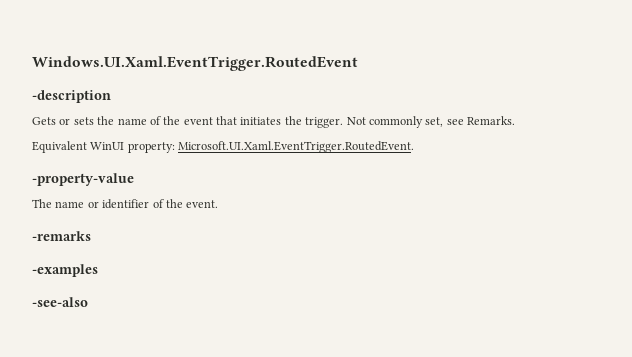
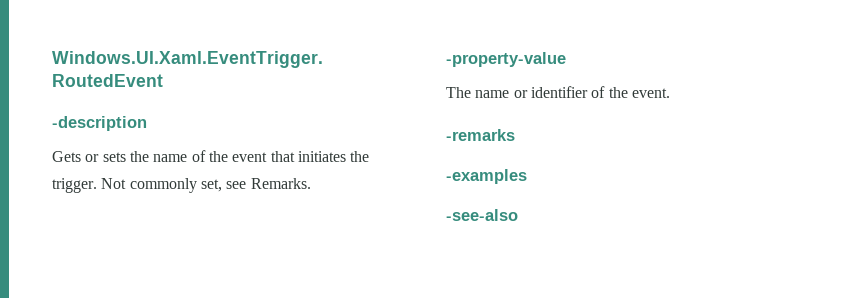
- Equivalent WinUI property: Microsoft.UI.Xaml.EventTrigger.RoutedEvent.

